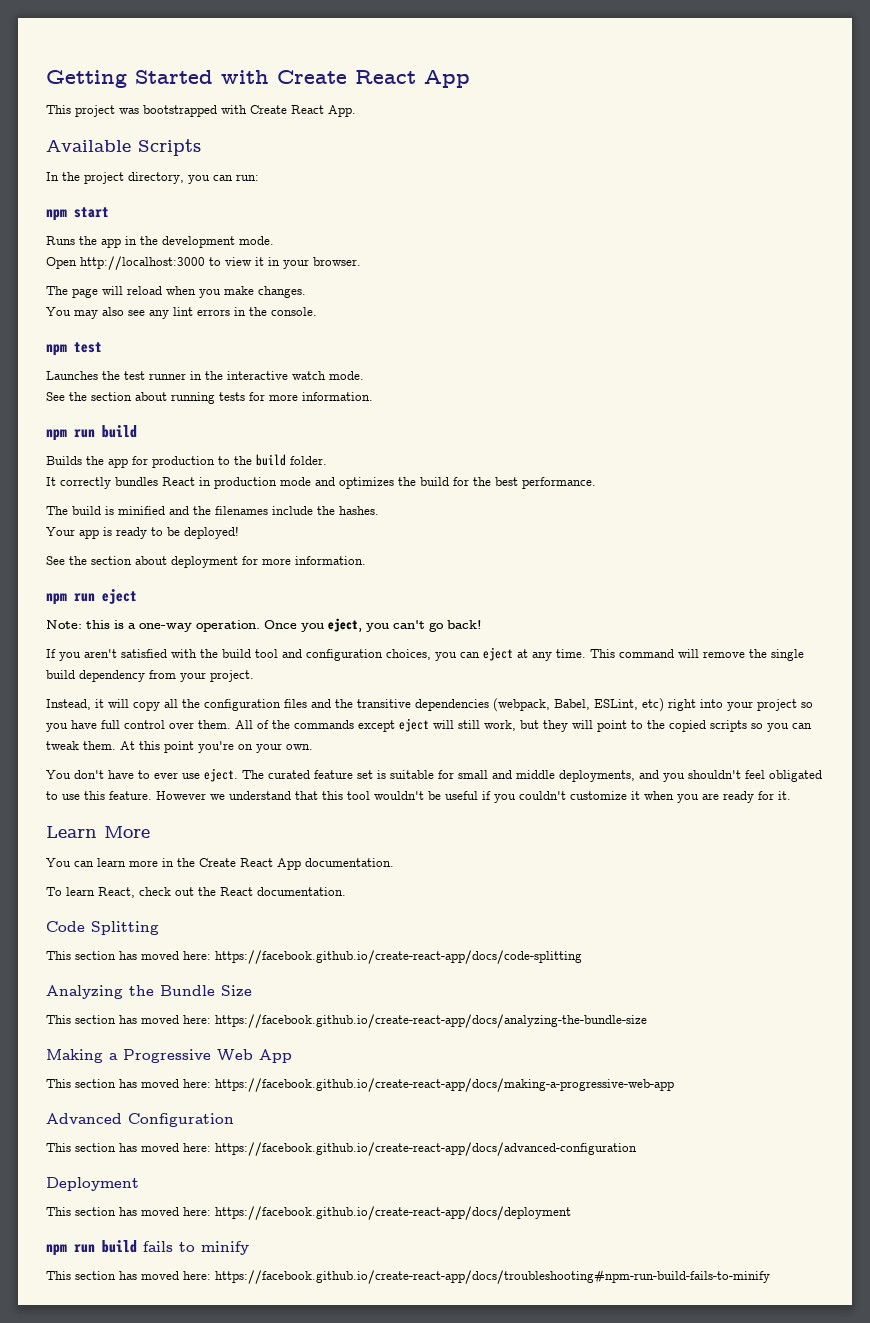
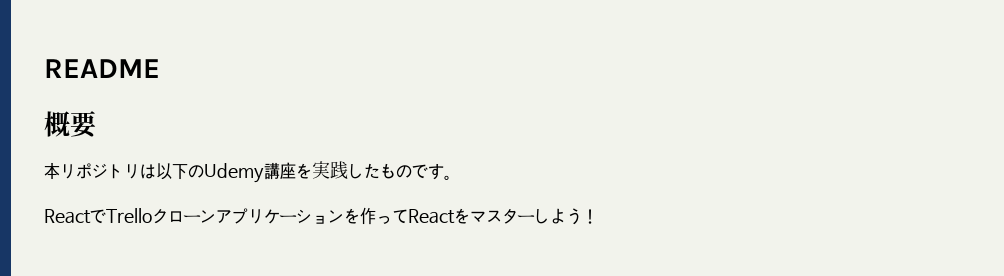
- Getting Started with Create React App
- This project was bootstrapped with Create React App.
- Available Scripts
- In the project directory, you can run:
- npm start
- Runs the app in the development mode.
- Open http://localhost:3000 to view it in your browser.
- The page will reload when you make changes.
- You may also see any lint errors in the console.
- npm test
- Launches the test runner in the interactive watch mode.
- See the section about running tests for more information.
- npm run build
- Builds the app for production to the build folder.
- It correctly bundles React in production mode and optimizes the build for the best performance.
- The build is minified and the filenames include the hashes.
- Your app is ready to be deployed!
- See the section about deployment for more information.
- npm run eject
- Note: this is a one-way operation. Once you eject, you can't go back!
- If you aren't satisfied with the build tool and configuration choices, you can eject at any time. This command will remove the single build dependency from your project.
- Instead, it will copy all the configuration files and the transitive dependencies (webpack, Babel, ESLint, etc) right into your project so you have full control over them. All of the commands except eject will still work, but they will point to the copied scripts so you can tweak them. At this point you're on your own.
- You don't have to ever use eject. The curated feature set is suitable for small and middle deployments, and you shouldn't feel obligated to use this feature. However we understand that this tool wouldn't be useful if you couldn't customize it when you are ready for it.
- Learn More
- You can learn more in the Create React App documentation.
- To learn React, check out the React documentation.
- Code Splitting
- This section has moved here: https://facebook.github.io/create-react-app/docs/code-splitting
- Analyzing the Bundle Size
- This section has moved here: https://facebook.github.io/create-react-app/docs/analyzing-the-bundle-size
- Making a Progressive Web App
- This section has moved here: https://facebook.github.io/create-react-app/docs/making-a-progressive-web-app
- Advanced Configuration
- This section has moved here: https://facebook.github.io/create-react-app/docs/advanced-configuration
- Deployment
- This section has moved here: https://facebook.github.io/create-react-app/docs/deployment
- npm run build fails to minify
- This section has moved here: https://facebook.github.io/create-react-app/docs/troubleshooting#npm-run-build-fails-to-minify
+ README
+ 概要
+ 本リポジトリは以下のUdemy講座を実践したものです。
+ ReactでTrelloクローンアプリケーションを作ってReactをマスターしよう！

